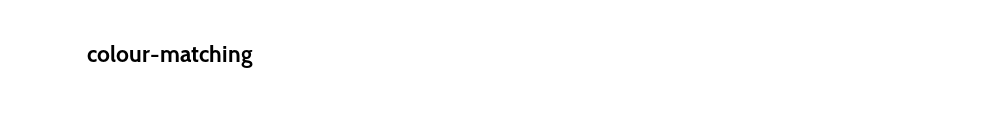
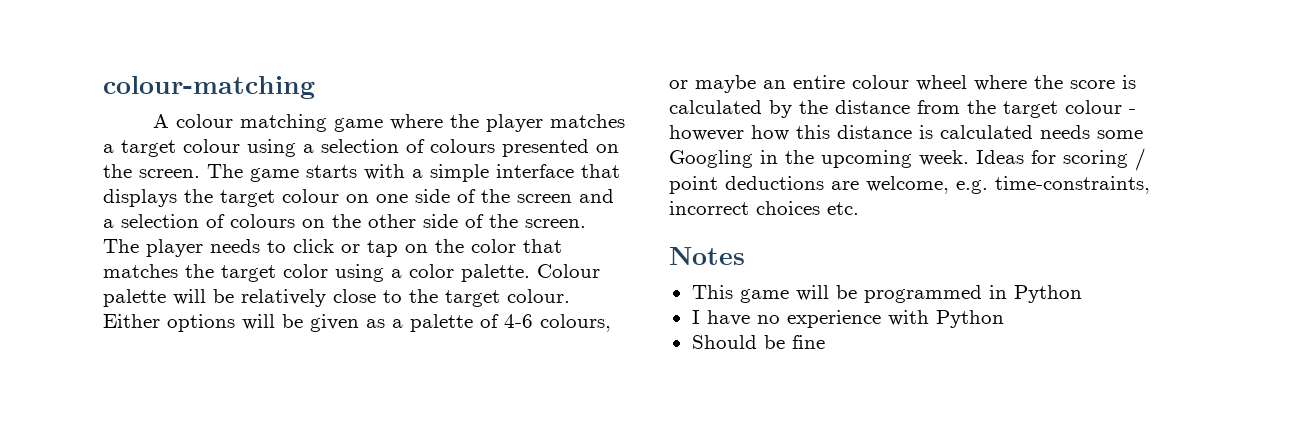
+ A colour matching game where the player matches a target colour using a selection of colours presented on the screen. The game starts with a simple interface that displays the target colour on one side of the screen and a selection of colours on the other side of the screen. The player needs to click or tap on the color that matches the target color using a color palette. Colour palette will be relatively close to the target colour. Either options will be given as a palette of 4-6 colours, or maybe an entire colour wheel where the score is calculated by the distance from the target colour - however how this distance is calculated needs some Googling in the upcoming week. Ideas for scoring / point deductions are welcome, e.g. time-constraints, incorrect choices etc.
+ Notes
+ This game will be programmed in Python
+ I have no experience with Python
+ Should be fine

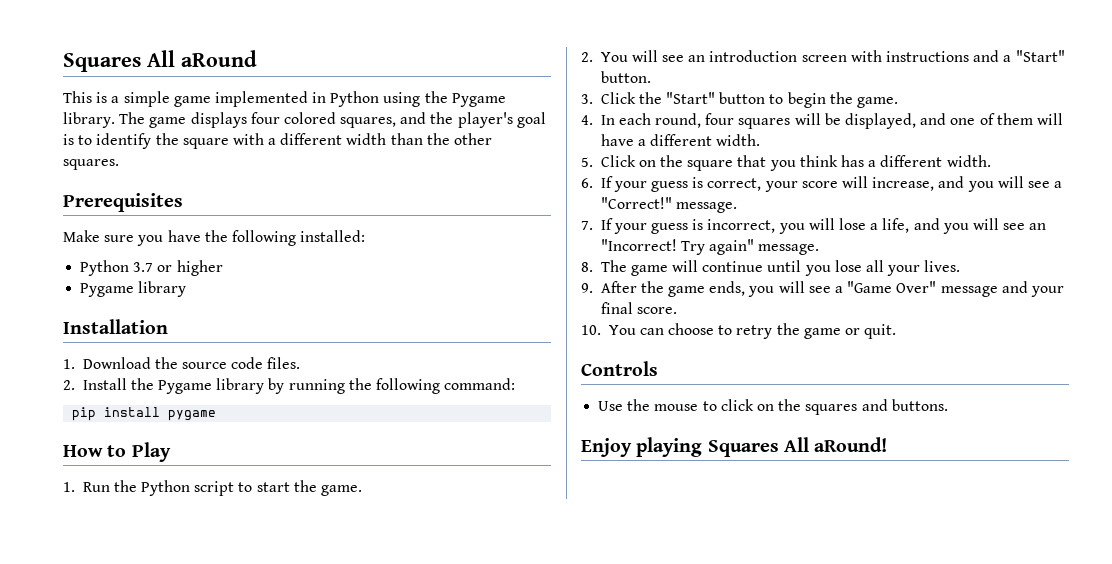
- colour-matching
- A colour matching game where the player matches a target colour using a selection of colours presented on the screen. The game starts with a simple interface that displays the target colour on one side of the screen and a selection of colours on the other side of the screen. The player needs to click or tap on the color that matches the target color using a color palette. Colour palette will be relatively close to the target colour. Either options will be given as a palette of 4-6 colours, or maybe an entire colour wheel where the score is calculated by the distance from the target colour - however how this distance is calculated needs some Googling in the upcoming week. Ideas for scoring / point deductions are welcome, e.g. time-constraints, incorrect choices etc.
- Notes
- This game will be programmed in Python
- I have no experience with Python
- Should be fine
+ Squares All aRound
+ This is a simple game implemented in Python using the Pygame library. The game displays four colored squares, and the player's goal is to identify the square with a different width than the other squares.
+ Prerequisites
+ Make sure you have the following installed:
+ Python 3.7 or higher
+ Pygame library
+ Installation
+ 1. Download the source code files.
+ 2. Install the Pygame library by running the following command:
+ pip install pygame
+ How to Play
+ 1. Run the Python script to start the game.
+ 2. You will see an introduction screen with instructions and a "Start" button.
+ 3. Click the "Start" button to begin the game.
+ 4. In each round, four squares will be displayed, and one of them will have a different width.
+ 5. Click on the square that you think has a different width.
+ 6. If your guess is correct, your score will increase, and you will see a "Correct!" message.
+ 7. If your guess is incorrect, you will lose a life, and you will see an "Incorrect! Try again" message.
+ 8. The game will continue until you lose all your lives.
+ 9. After the game ends, you will see a "Game Over" message and your final score.
+ 10. You can choose to retry the game or quit.
+ Controls
+ Use the mouse to click on the squares and buttons.
+ Enjoy playing Squares All aRound!

